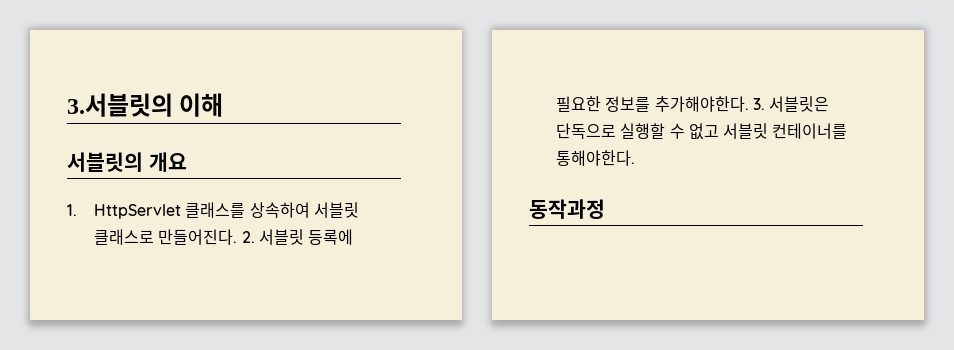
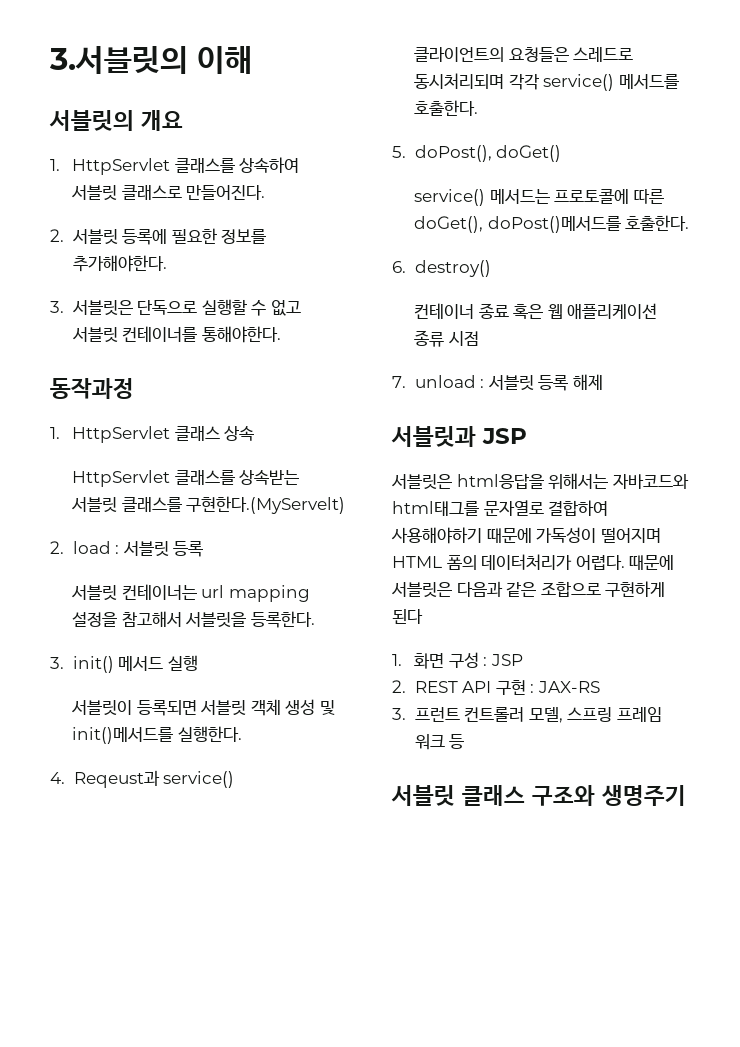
- 1. HttpServlet 클래스를 상속하여 서블릿 클래스로 만들어진다. 2. 서블릿 등록에 필요한 정보를 추가해야한다. 3. 서블릿은 단독으로 실행할 수 없고 서블릿 컨테이너를 통해야한다.
+ 1. HttpServlet 클래스를 상속하여 서블릿 클래스로 만들어진다.
+ 2. 서블릿 등록에 필요한 정보를 추가해야한다.
+ 3. 서블릿은 단독으로 실행할 수 없고 서블릿 컨테이너를 통해야한다.
+ 1. HttpServlet 클래스 상속
+ HttpServlet 클래스를 상속받는 서블릿 클래스를 구현한다.(MyServelt)
+ 2. load : 서블릿 등록
+ 서블릿 컨테이너는 url mapping 설정을 참고해서 서블릿을 등록한다.
+ 3. init() 메서드 실행
+ 서블릿이 등록되면 서블릿 객체 생성 및 init()메서드를 실행한다.
+ 4. Reqeust과 service()
+ 클라이언트의 요청들은 스레드로 동시처리되며 각각 service() 메서드를 호출한다.
+ 5. doPost(), doGet()
+ service() 메서드는 프로토콜에 따른 doGet(), doPost()메서드를 호출한다.
+ 6. destroy()
+ 컨테이너 종료 혹은 웹 애플리케이션 종류 시점
+ 7. unload : 서블릿 등록 해제
+ 서블릿과 JSP
+ 서블릿은 html응답을 위해서는 자바코드와 html태그를 문자열로 결합하여 사용해야하기 때문에 가독성이 떨어지며 HTML 폼의 데이터처리가 어렵다. 때문에 서블릿은 다음과 같은 조합으로 구현하게 된다
+ 1. 화면 구성 : JSP
+ 2. REST API 구현 : JAX-RS
+ 3. 프런트 컨트롤러 모델, 스프링 프레임 워크 등
+ 서블릿 클래스 구조와 생명주기

